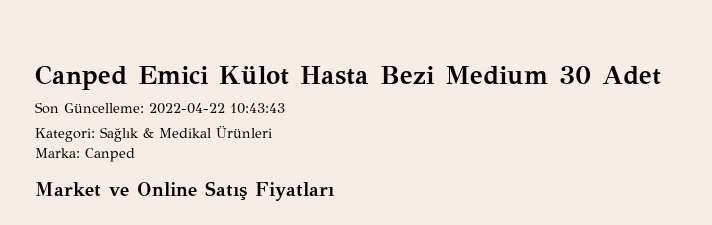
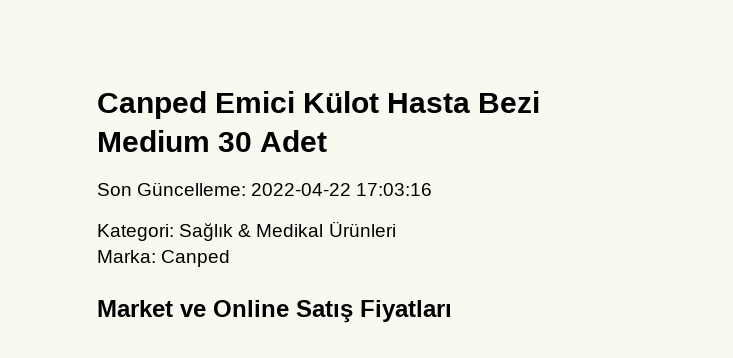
- Son Güncelleme: 2022-04-22 10:43:43
+ Son Güncelleme: 2022-04-22 17:03:16

